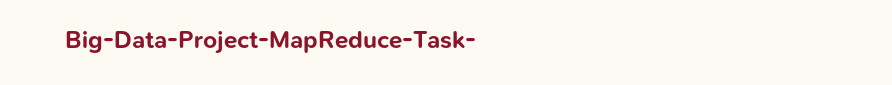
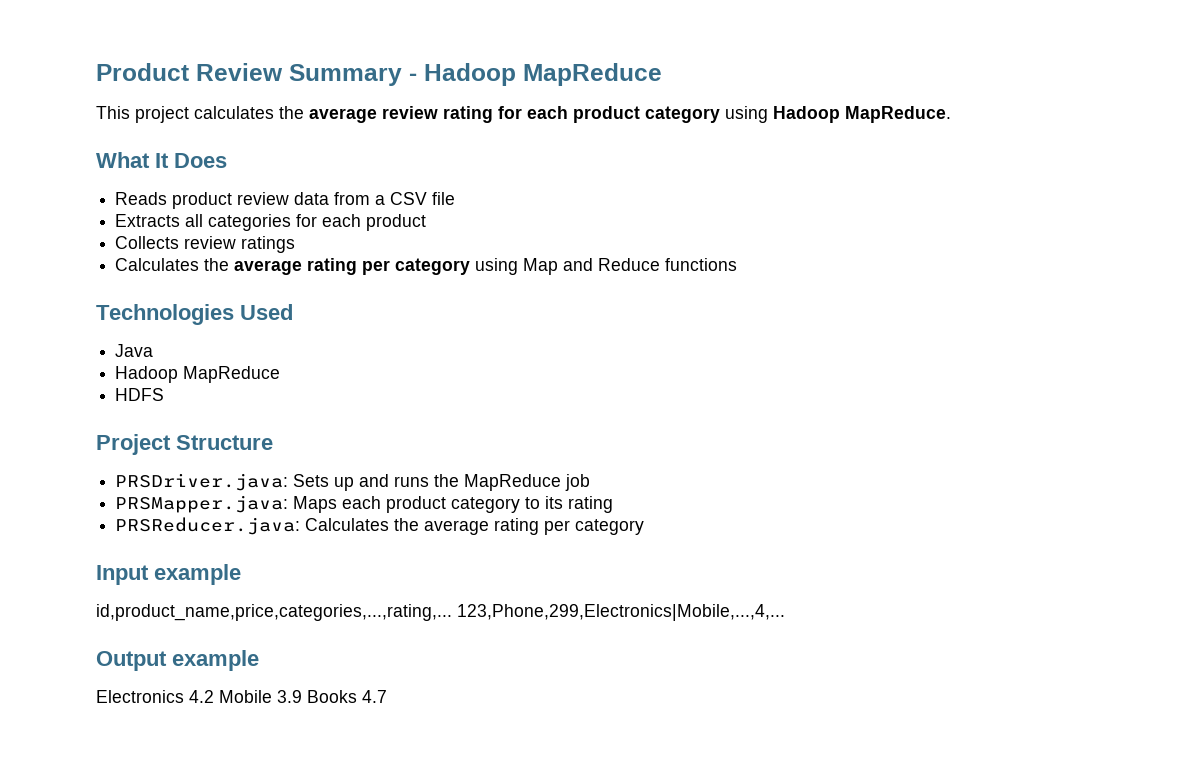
- Big-Data-Project-MapReduce-Task-
+ Product Review Summary - Hadoop MapReduce
+ This project calculates the average review rating for each product category using Hadoop MapReduce.
+ What It Does
+ Reads product review data from a CSV file
+ Extracts all categories for each product
+ Collects review ratings
+ Calculates the average rating per category using Map and Reduce functions
+ Technologies Used
+ Java
+ Hadoop MapReduce
+ HDFS
+ Project Structure
+ PRSDriver.java: Sets up and runs the MapReduce job
+ PRSMapper.java: Maps each product category to its rating
+ PRSReducer.java: Calculates the average rating per category
+ Input example
+ id,product_name,price,categories,...,rating,... 123,Phone,299,Electronics|Mobile,...,4,...
+ Output example
+ Electronics 4.2 Mobile 3.9 Books 4.7

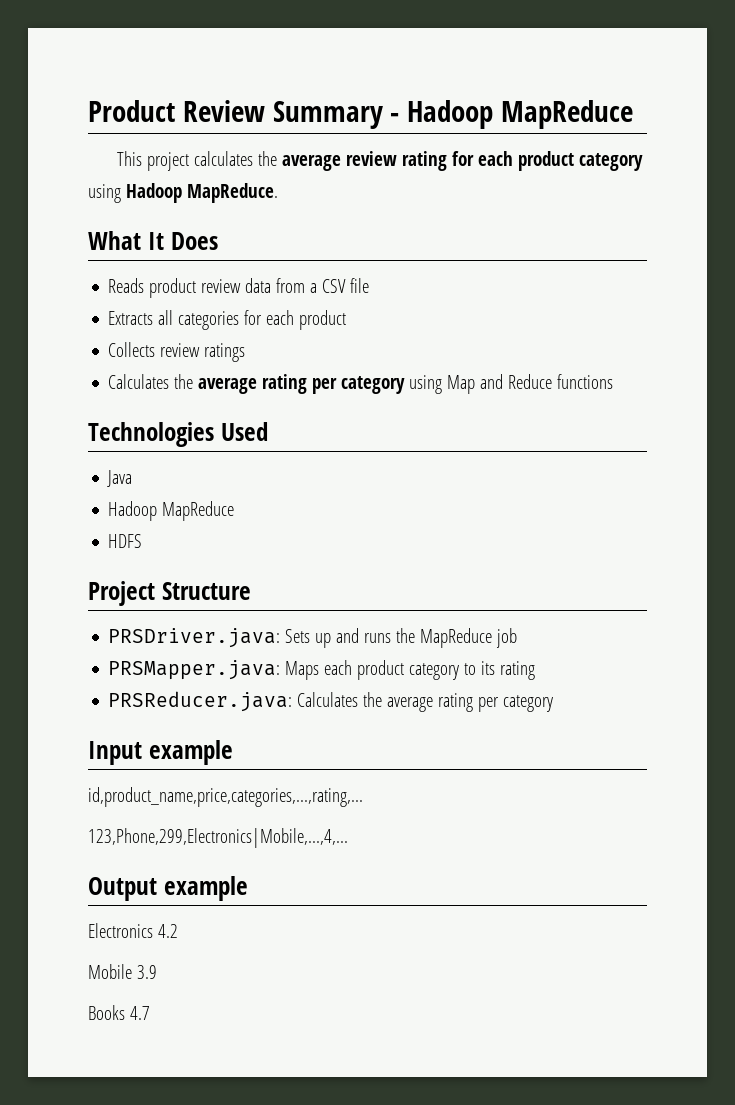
- id,product_name,price,categories,...,rating,... 123,Phone,299,Electronics|Mobile,...,4,...
+ id,product_name,price,categories,...,rating,...
+ 123,Phone,299,Electronics|Mobile,...,4,...
- Electronics 4.2 Mobile 3.9 Books 4.7
+ Electronics 4.2
+ Mobile 3.9
+ Books 4.7

